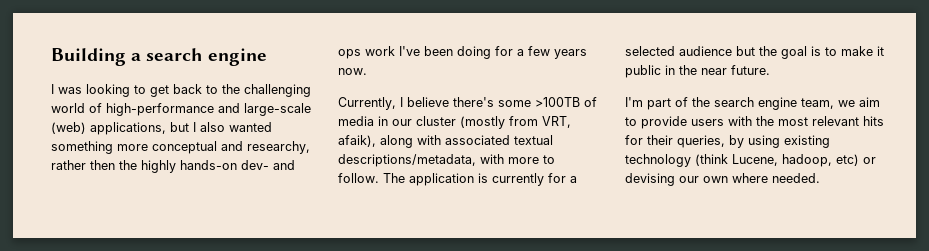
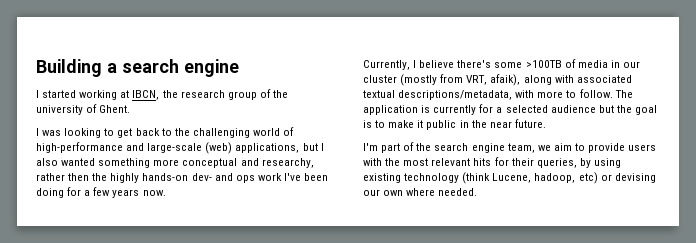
+ I started working at IBCN, the research group of the university of Ghent.

